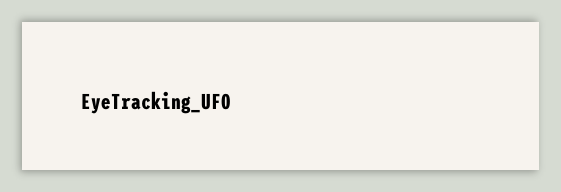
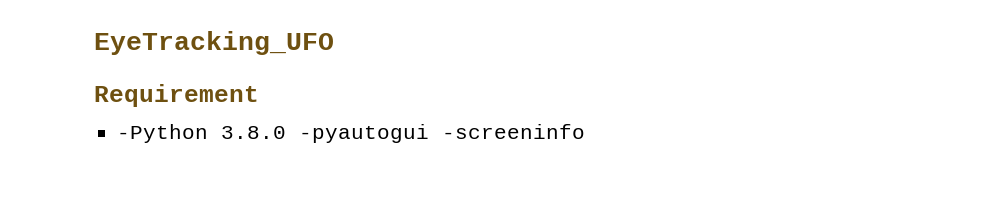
+ Requirement
+ -Python 3.8.0 -pyautogui -screeninfo

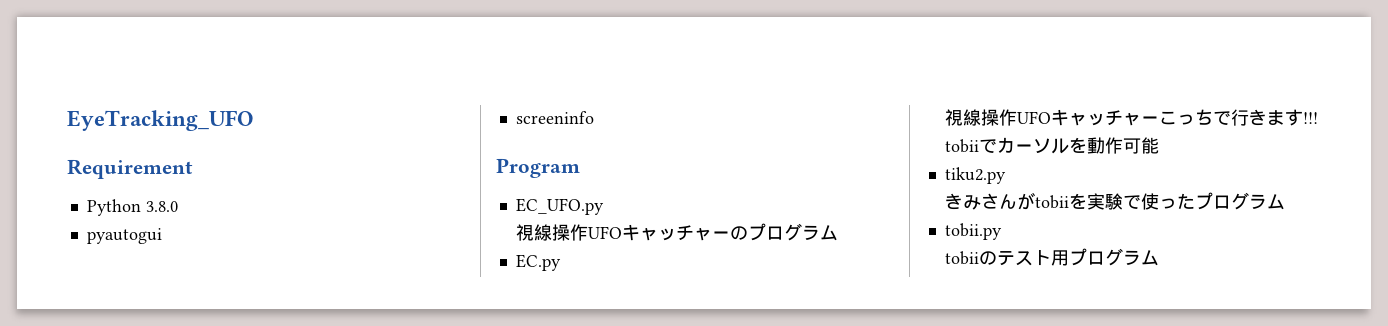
- -Python 3.8.0 -pyautogui -screeninfo
+ Python 3.8.0
+ pyautogui
+ screeninfo
+ Program
+ EC_UFO.py
+ 視線操作UFOキャッチャーのプログラム
+ EC.py
+ 視線操作UFOキャッチャーこっちで行きます!!! tobiiでカーソルを動作可能
+ tiku2.py
+ きみさんがtobiiを実験で使ったプログラム
+ tobii.py
+ tobiiのテスト用プログラム

